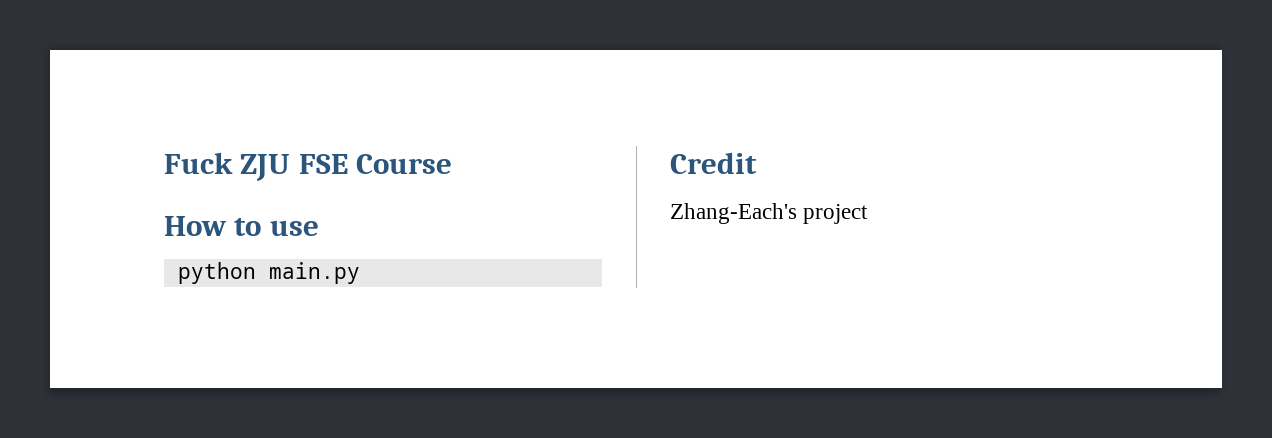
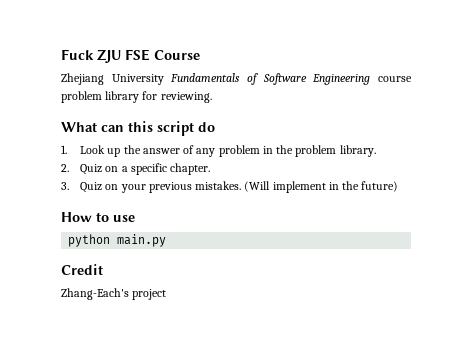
+ Zhejiang University Fundamentals of Software Engineering course problem library for reviewing.
+ What can this script do
+ 1. Look up the answer of any problem in the problem library.
+ 2. Quiz on a specific chapter.
+ 3. Quiz on your previous mistakes. (Will implement in the future)

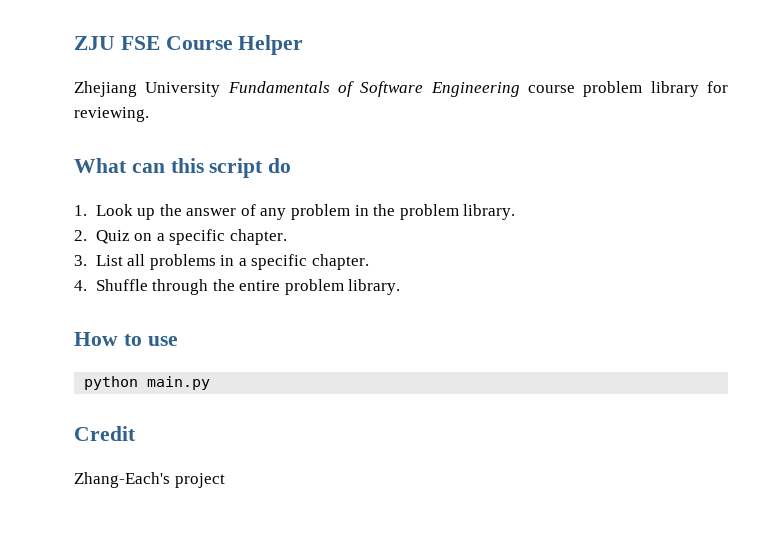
- Fuck ZJU FSE Course
+ ZJU FSE Course Helper
- 3. Quiz on your previous mistakes. (Will implement in the future)
+ 3. List all problems in a specific chapter.
+ 4. Shuffle through the entire problem library.

